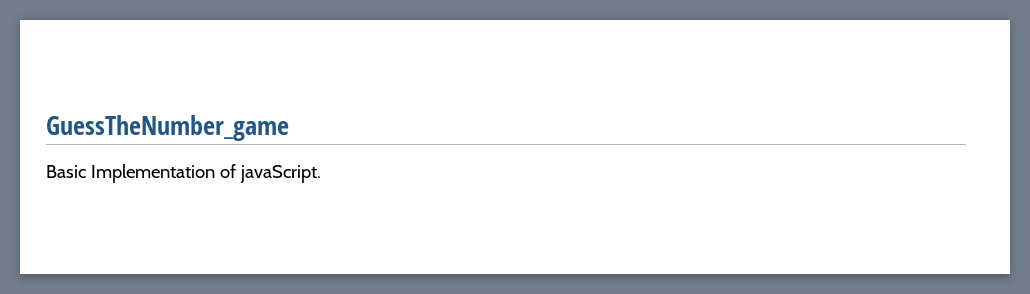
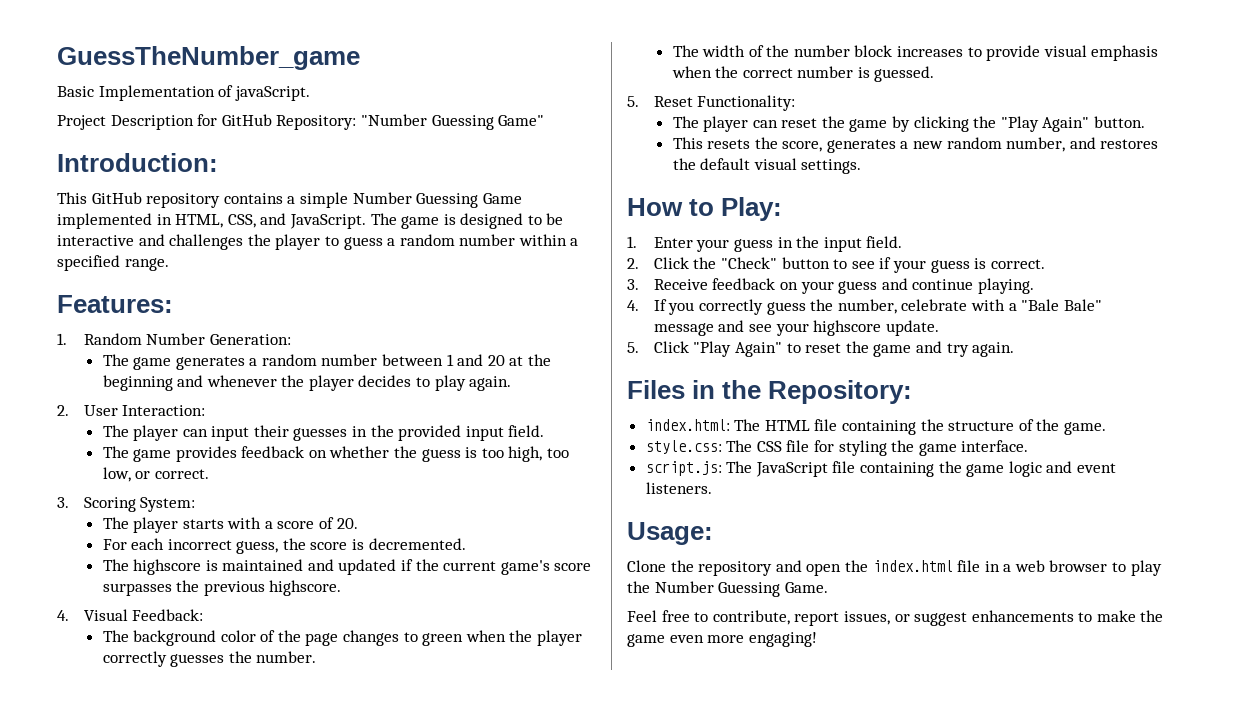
+ Project Description for GitHub Repository: "Number Guessing Game"
+ Introduction:
+ This GitHub repository contains a simple Number Guessing Game implemented in HTML, CSS, and JavaScript. The game is designed to be interactive and challenges the player to guess a random number within a specified range.
+ Features:
+ 1. Random Number Generation:
+ The game generates a random number between 1 and 20 at the beginning and whenever the player decides to play again.
+ 2. User Interaction:
+ The player can input their guesses in the provided input field.
+ The game provides feedback on whether the guess is too high, too low, or correct.
+ 3. Scoring System:
+ The player starts with a score of 20.
+ For each incorrect guess, the score is decremented.
+ The highscore is maintained and updated if the current game's score surpasses the previous highscore.
+ 4. Visual Feedback:
+ The background color of the page changes to green when the player correctly guesses the number.
+ The width of the number block increases to provide visual emphasis when the correct number is guessed.
+ 5. Reset Functionality:
+ The player can reset the game by clicking the "Play Again" button.
+ This resets the score, generates a new random number, and restores the default visual settings.
+ How to Play:
+ 1. Enter your guess in the input field.
+ 2. Click the "Check" button to see if your guess is correct.
+ 3. Receive feedback on your guess and continue playing.
+ 4. If you correctly guess the number, celebrate with a "Bale Bale" message and see your highscore update.
+ 5. Click "Play Again" to reset the game and try again.
+ Files in the Repository:
+ index.html: The HTML file containing the structure of the game.
+ style.css: The CSS file for styling the game interface.
+ script.js: The JavaScript file containing the game logic and event listeners.
+ Usage:
+ Clone the repository and open the index.html file in a web browser to play the Number Guessing Game.
+ Feel free to contribute, report issues, or suggest enhancements to make the game even more engaging!

